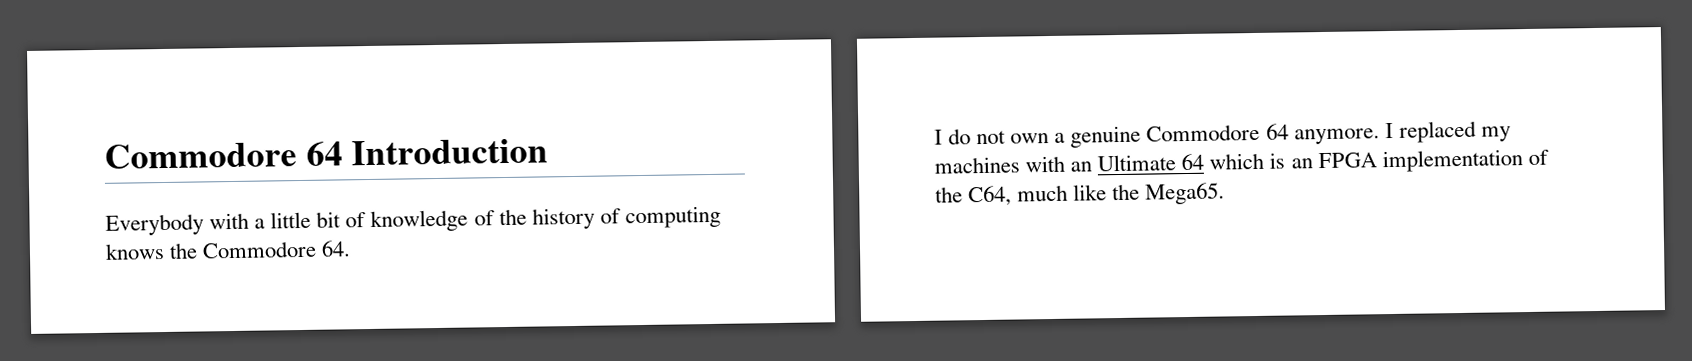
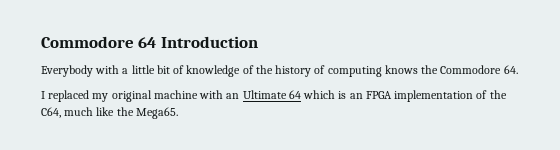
- I do not own a genuine Commodore 64 anymore. I replaced my machines with an Ultimate 64 which is an FPGA implementation of the C64, much like the Mega65.
+ I replaced my original machine with an Ultimate 64 which is an FPGA implementation of the C64, much like the Mega65.

